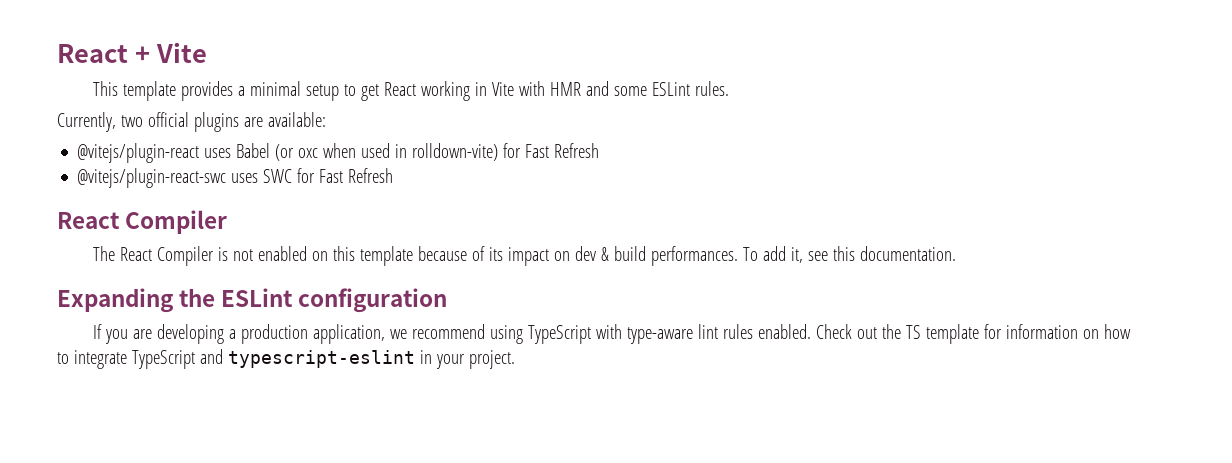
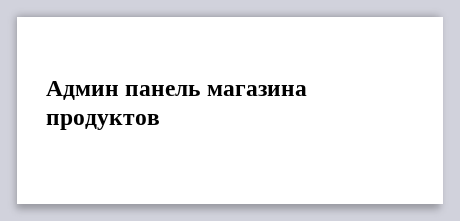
- React + Vite
- This template provides a minimal setup to get React working in Vite with HMR and some ESLint rules.
- Currently, two official plugins are available:
- @vitejs/plugin-react uses Babel (or oxc when used in rolldown-vite) for Fast Refresh
- @vitejs/plugin-react-swc uses SWC for Fast Refresh
- React Compiler
- The React Compiler is not enabled on this template because of its impact on dev & build performances. To add it, see this documentation.
- Expanding the ESLint configuration
- If you are developing a production application, we recommend using TypeScript with type-aware lint rules enabled. Check out the TS template for information on how to integrate TypeScript and typescript-eslint in your project.
+ Админ панель магазина продуктов

